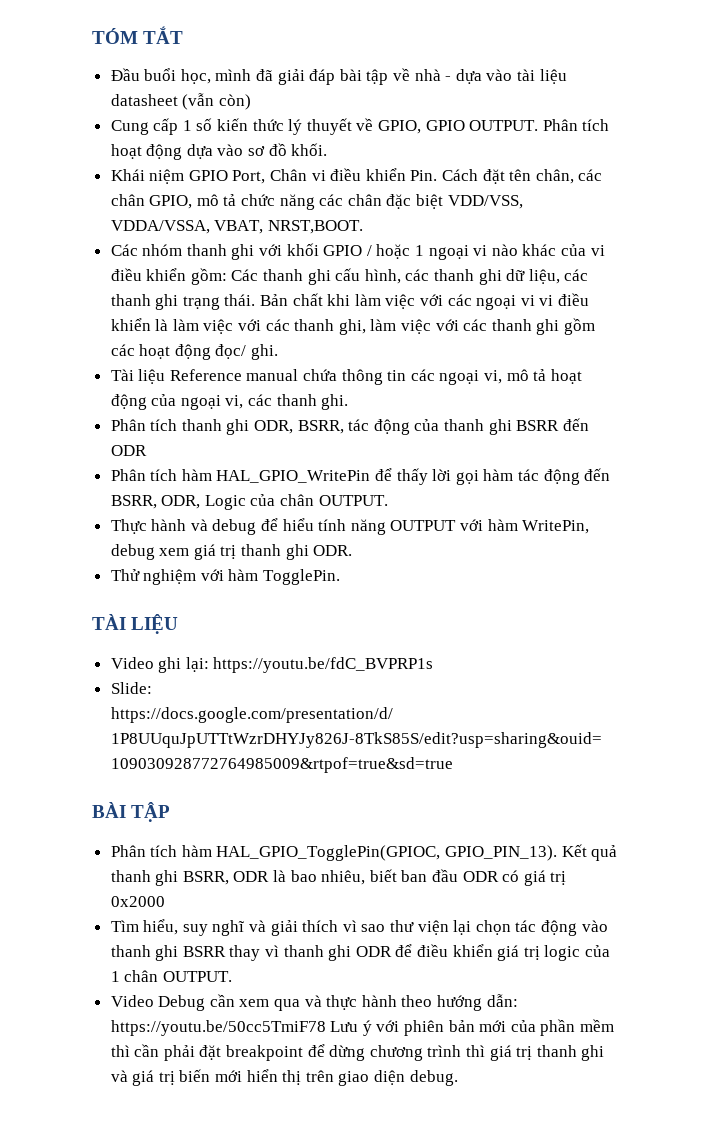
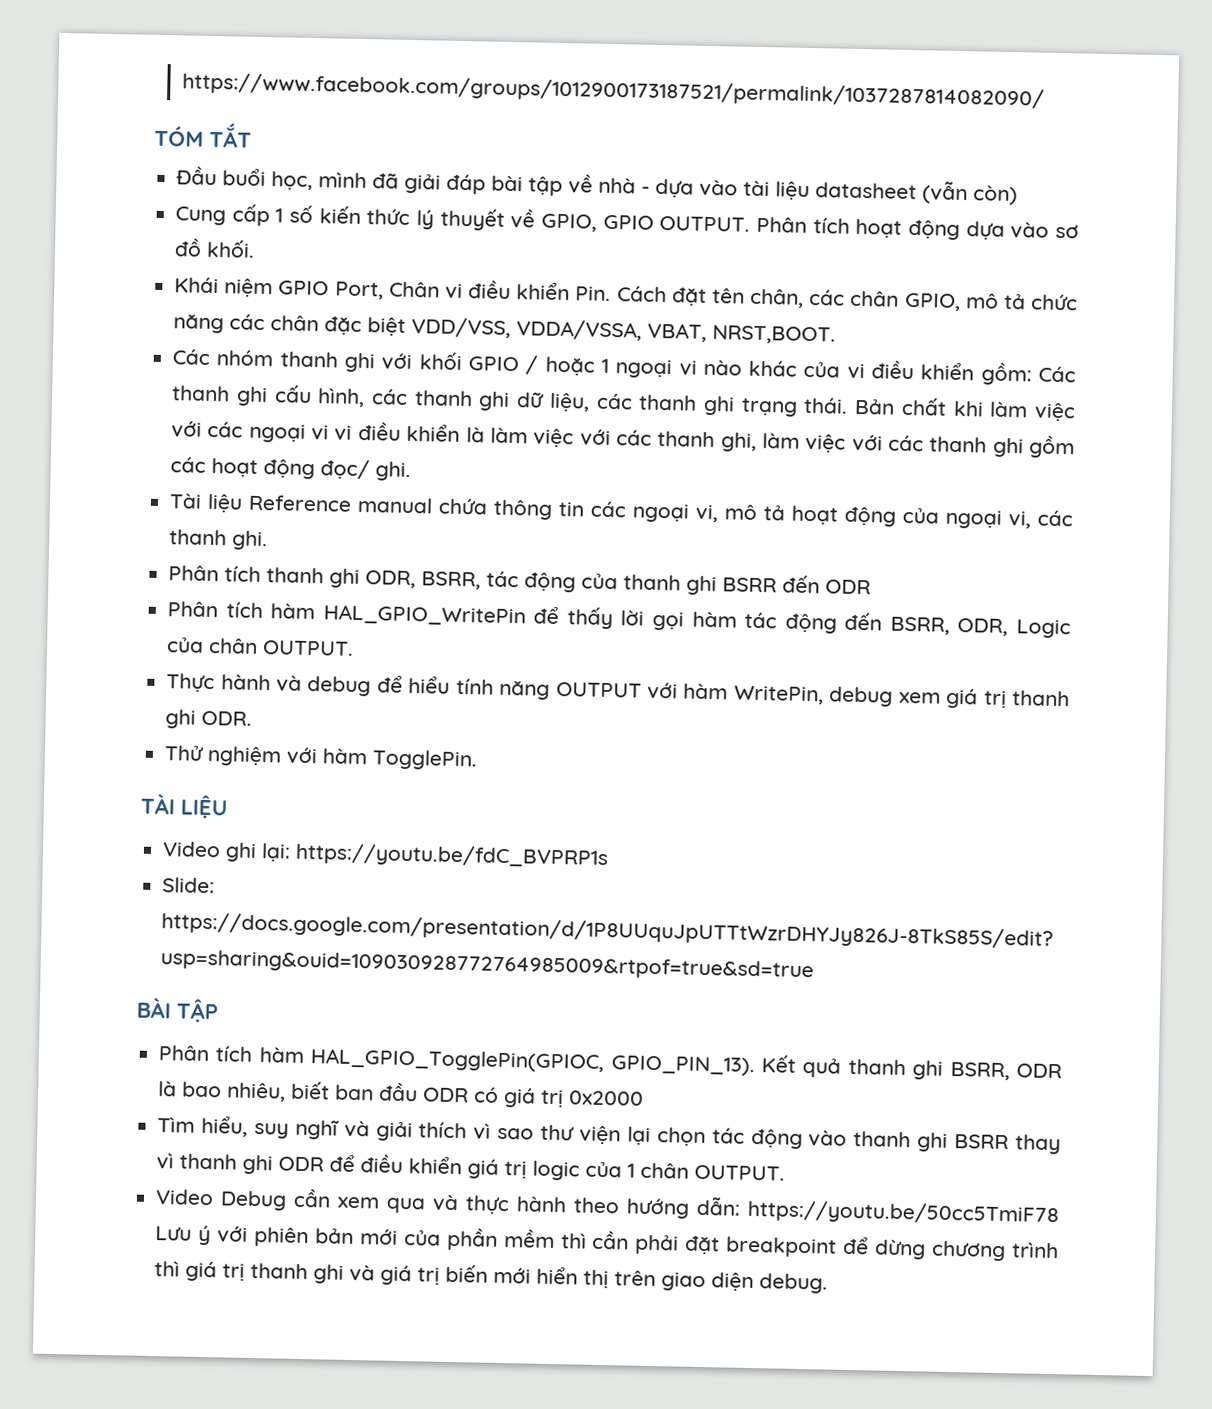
+ https://www.facebook.com/groups/1012900173187521/permalink/1037287814082090/

